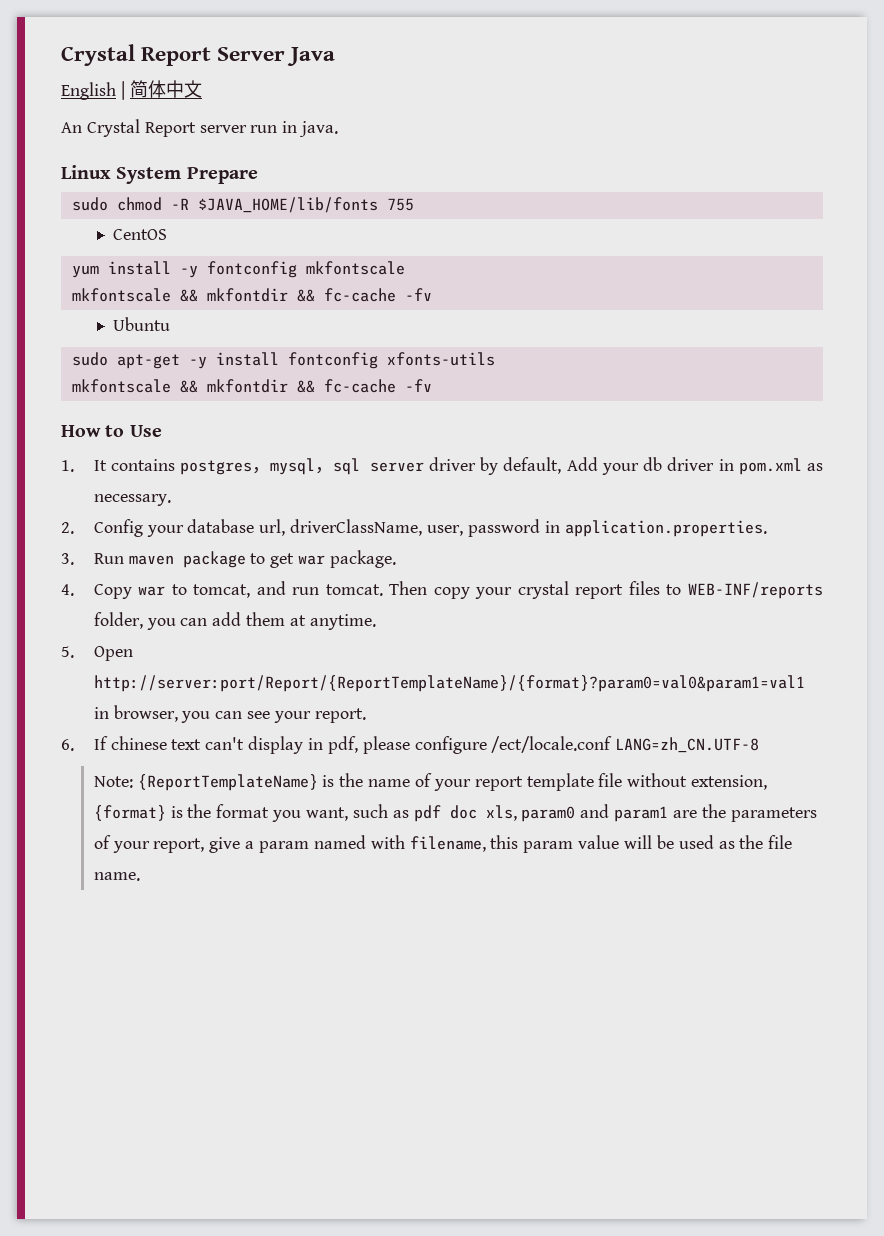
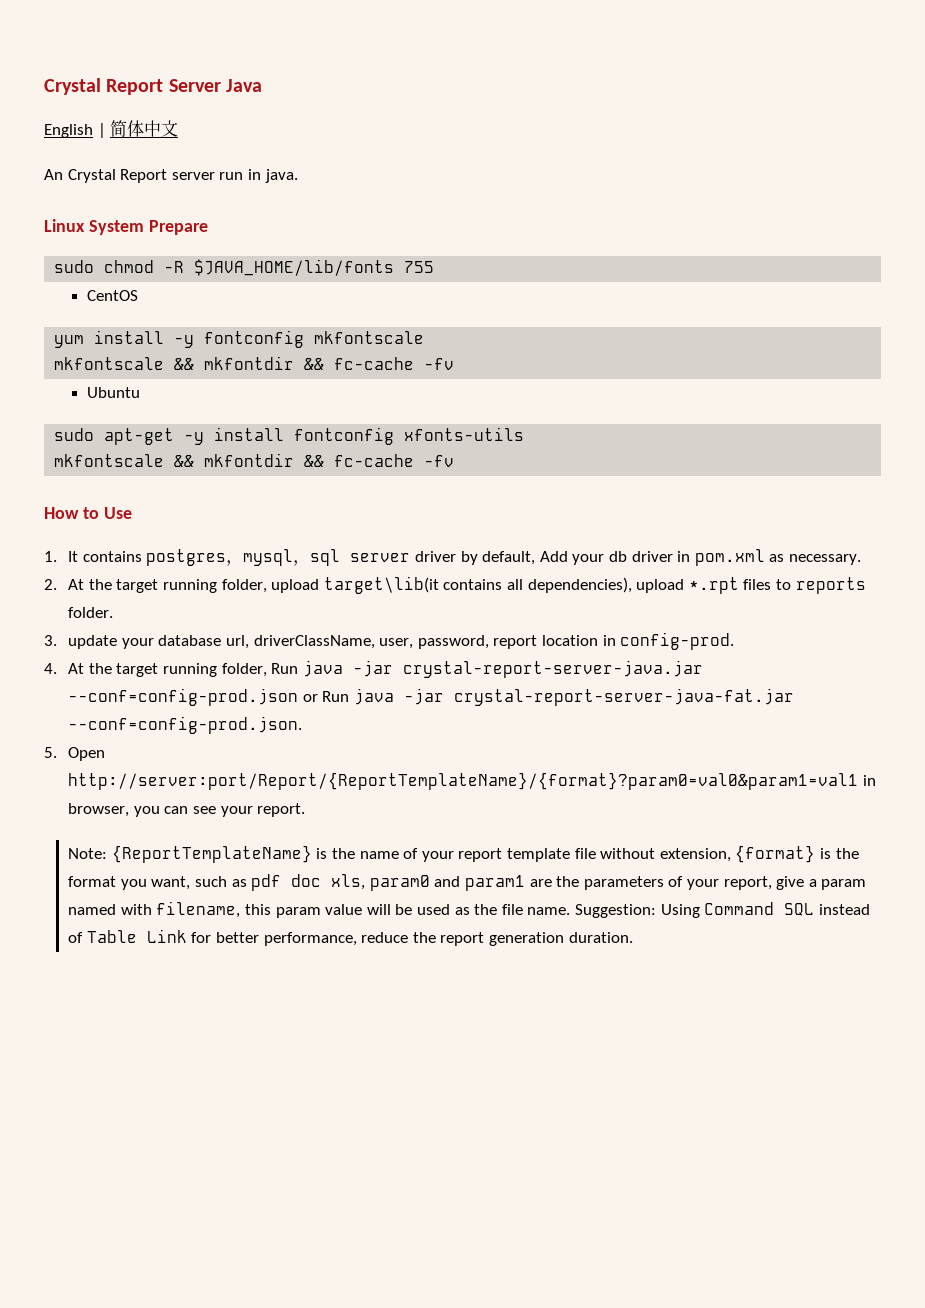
- 2. Config your database url, driverClassName, user, password in application.properties.
- 3. Run maven package to get war package.
- 4. Copy war to tomcat, and run tomcat. Then copy your crystal report files to WEB-INF/reports folder, you can add them at anytime.
+ 2. At the target running folder, upload target\lib(it contains all dependencies), upload *.rpt files to reports folder.
+ 3. update your database url, driverClassName, user, password, report location in config-prod.
+ 4. At the target running folder, Run java -jar crystal-report-server-java.jar --conf=config-prod.json or Run java -jar crystal-report-server-java-fat.jar --conf=config-prod.json.
- 6. If chinese text can't display in pdf, please configure /ect/locale.conf LANG=zh_CN.UTF-8
+ Suggestion: Using Command SQL instead of Table Link for better performance, reduce the report generation duration.

